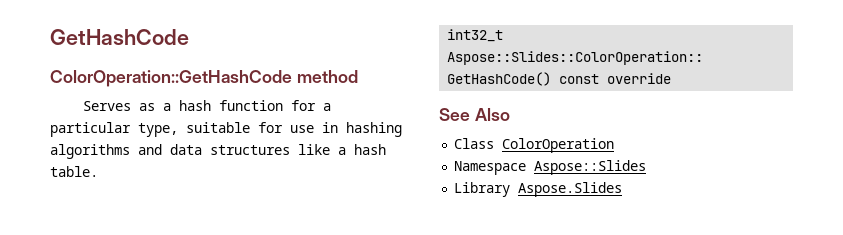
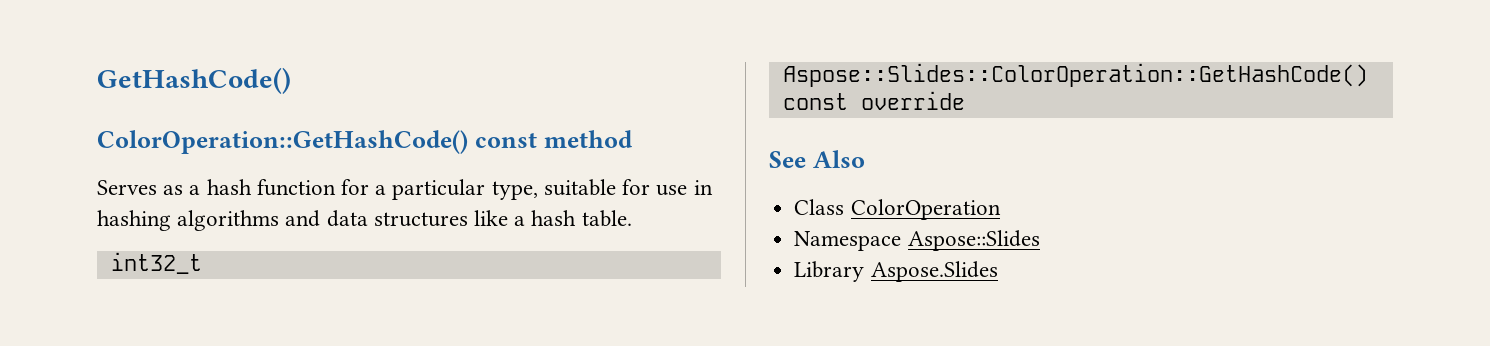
- GetHashCode
- ColorOperation::GetHashCode method
+ GetHashCode()
+ ColorOperation::GetHashCode() const method

